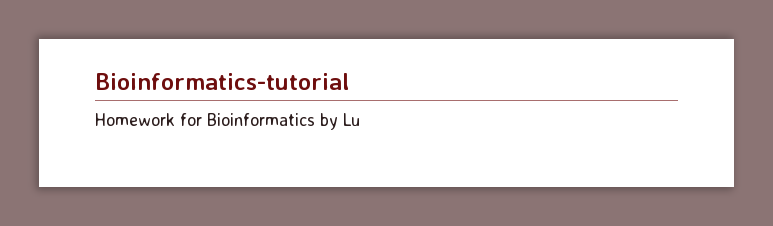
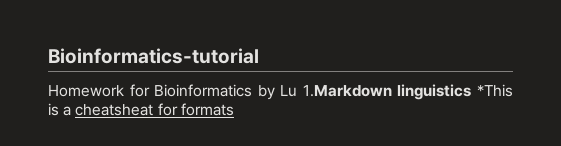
- Homework for Bioinformatics by Lu
+ Homework for Bioinformatics by Lu 1.Markdown linguistics *This is a cheatsheat for formats

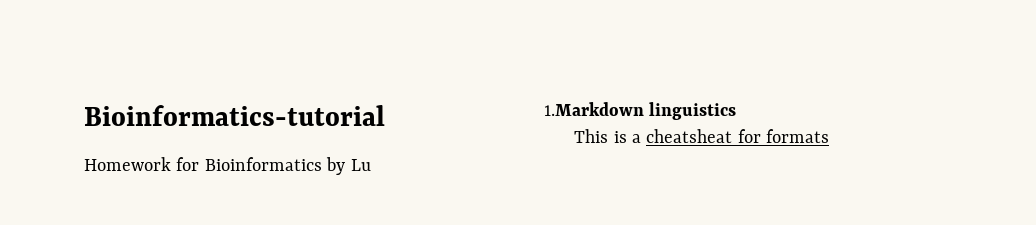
- Homework for Bioinformatics by Lu 1.Markdown linguistics *This is a cheatsheat for formats
+ Homework for Bioinformatics by Lu
+ 1.Markdown linguistics
+ This is a cheatsheat for formats

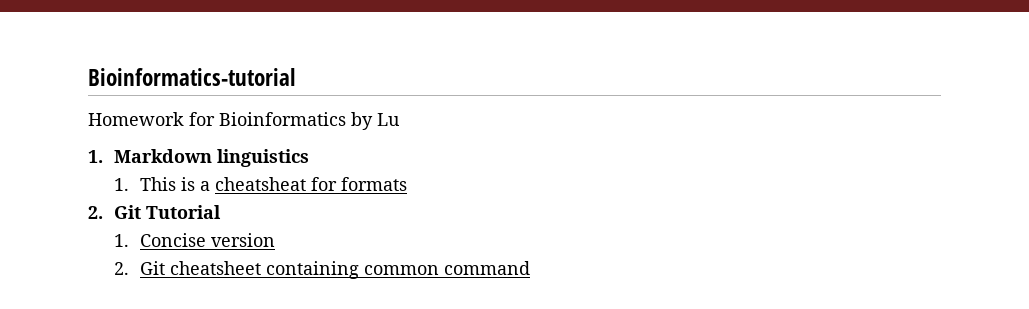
- 1.Markdown linguistics
+ 1. Markdown linguistics
- This is a cheatsheat for formats
+ 1. This is a cheatsheat for formats
+ 2. Git Tutorial
+ 1. Concise version
+ 2. Git cheatsheet containing common command

